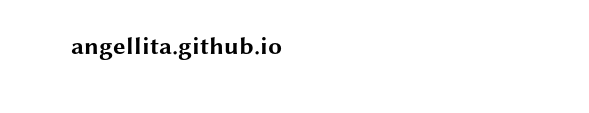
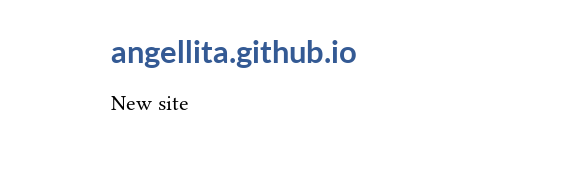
+ New site

